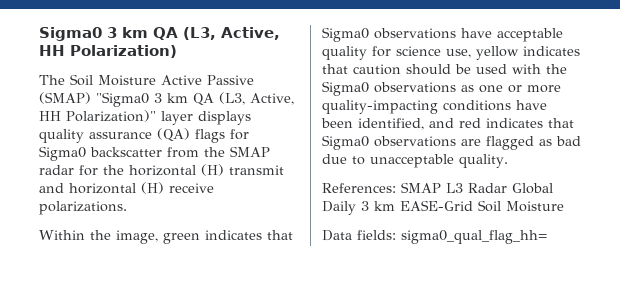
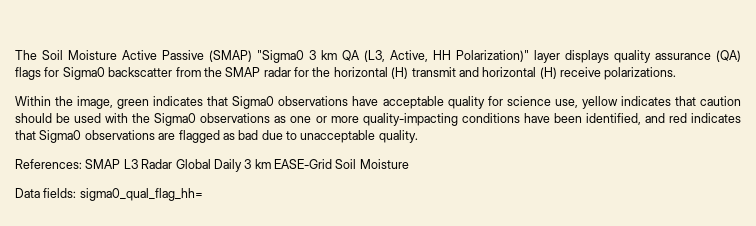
- Sigma0 3 km QA (L3, Active, HH Polarization)

